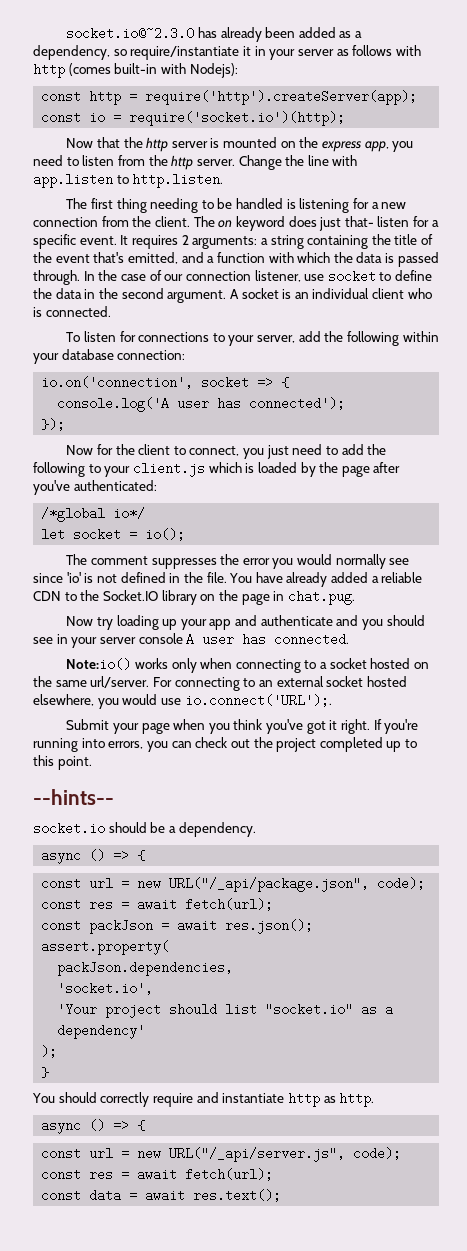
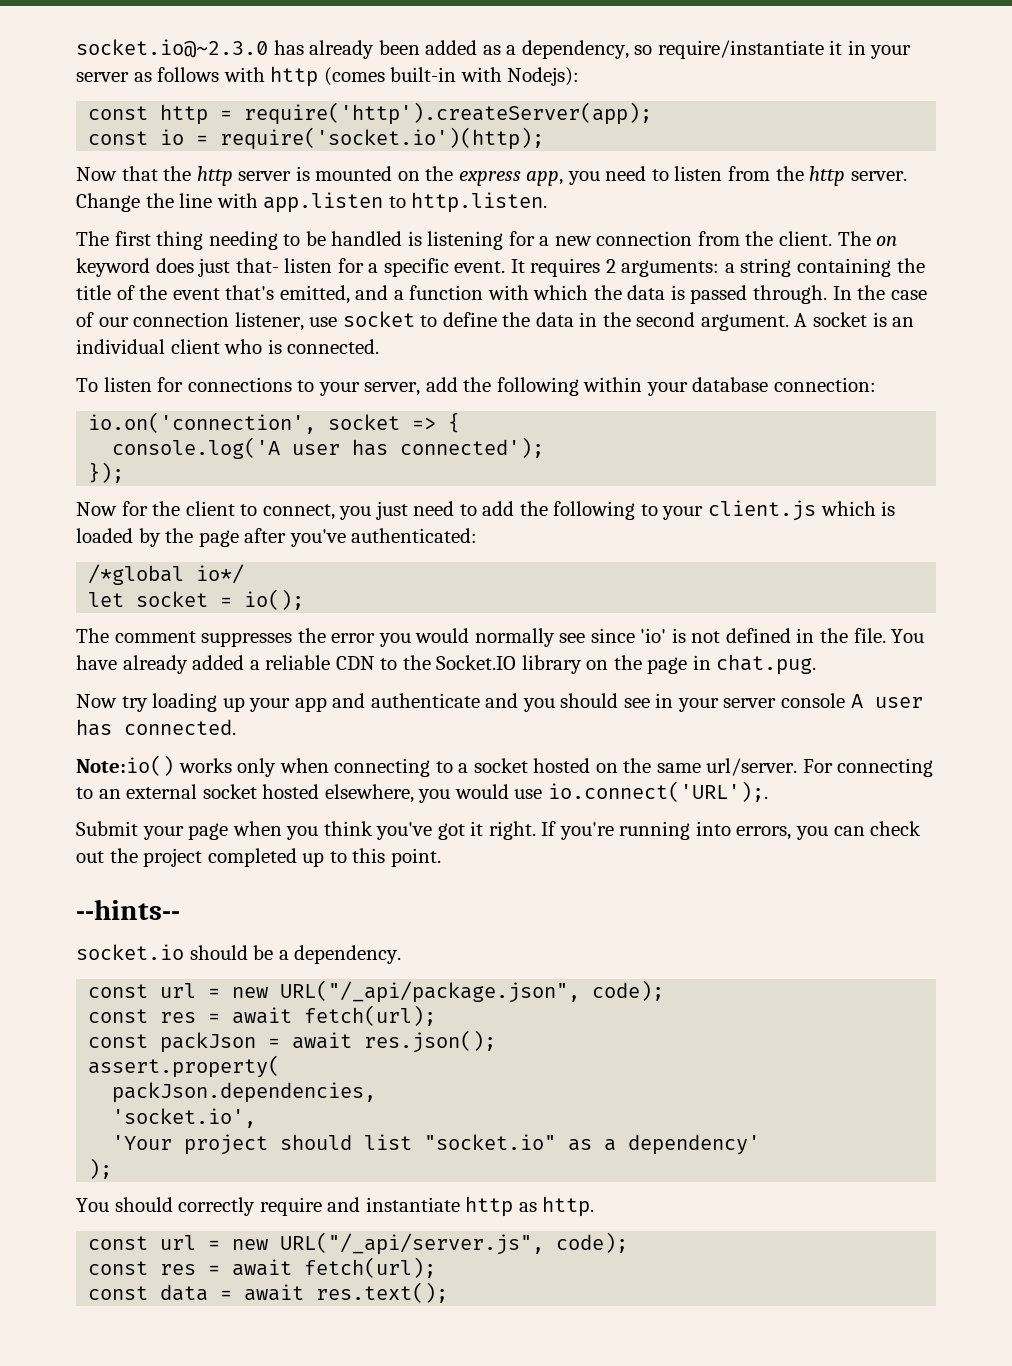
  socket.io should be a dependency.
- async () => {
- }
  You should correctly require and instantiate http as http.
- async () => {

